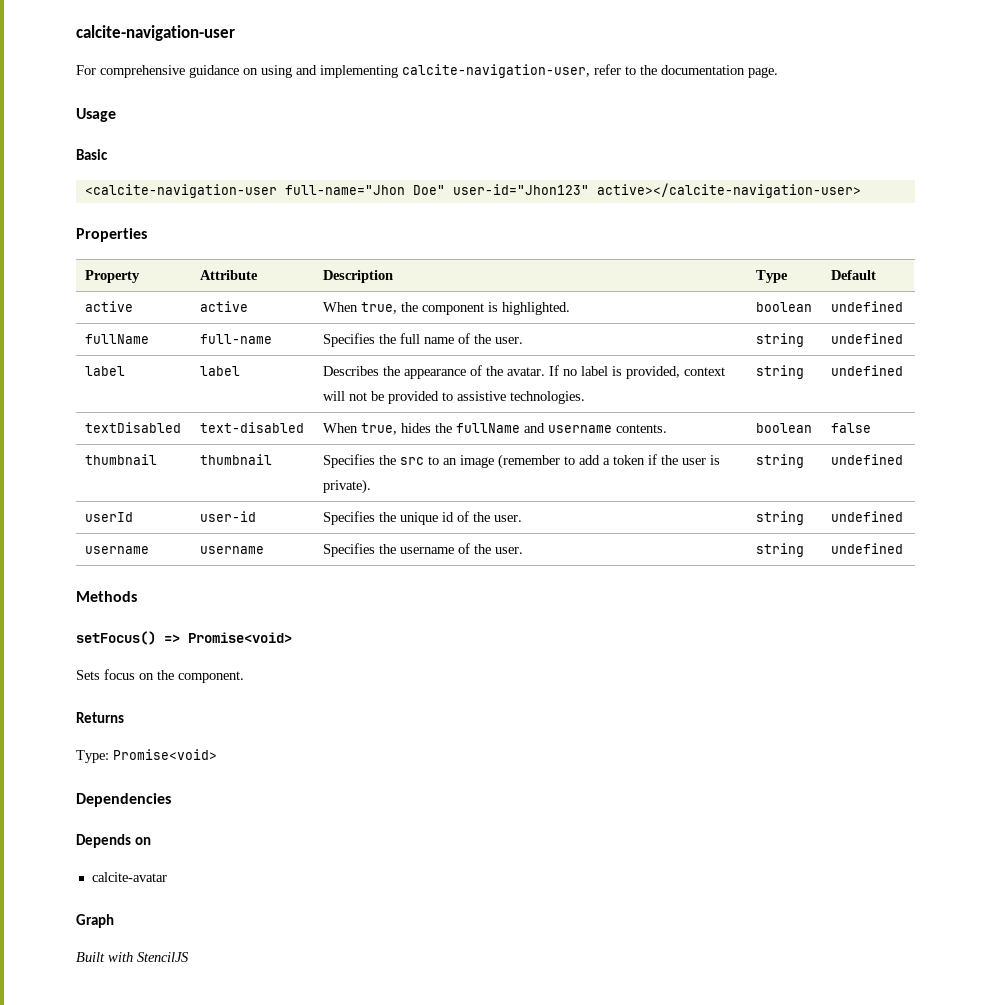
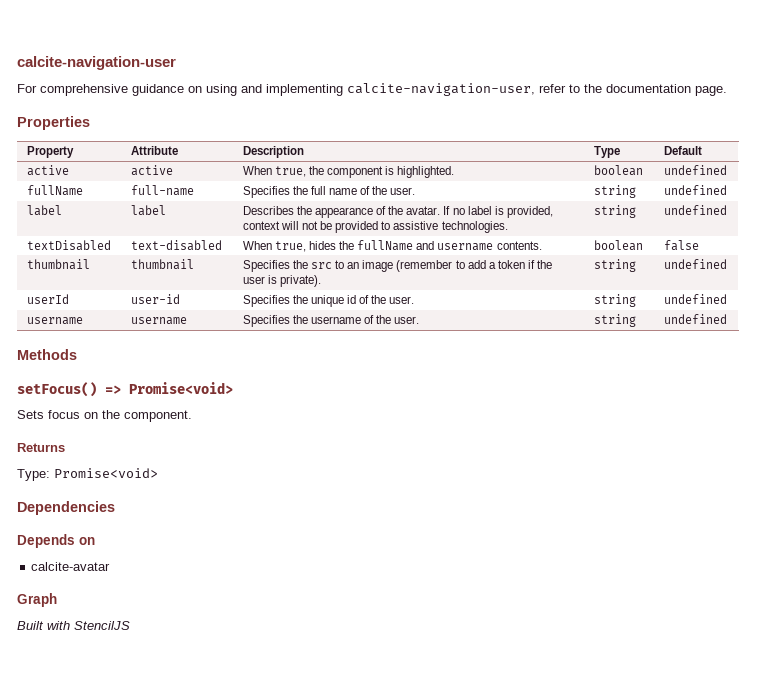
- Usage
- Basic
- <calcite-navigation-user full-name="Jhon Doe" user-id="Jhon123" active></calcite-navigation-user>

